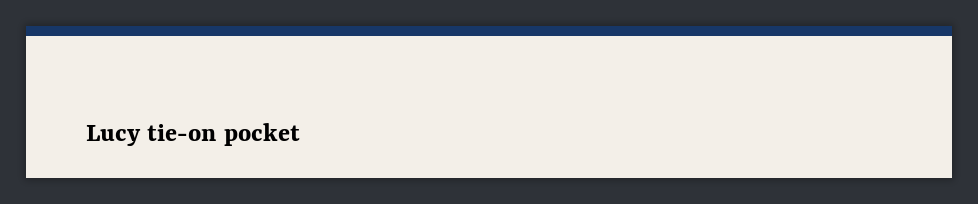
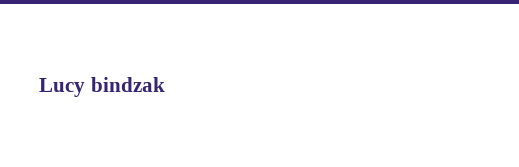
- Lucy tie-on pocket
+ Lucy bindzak

